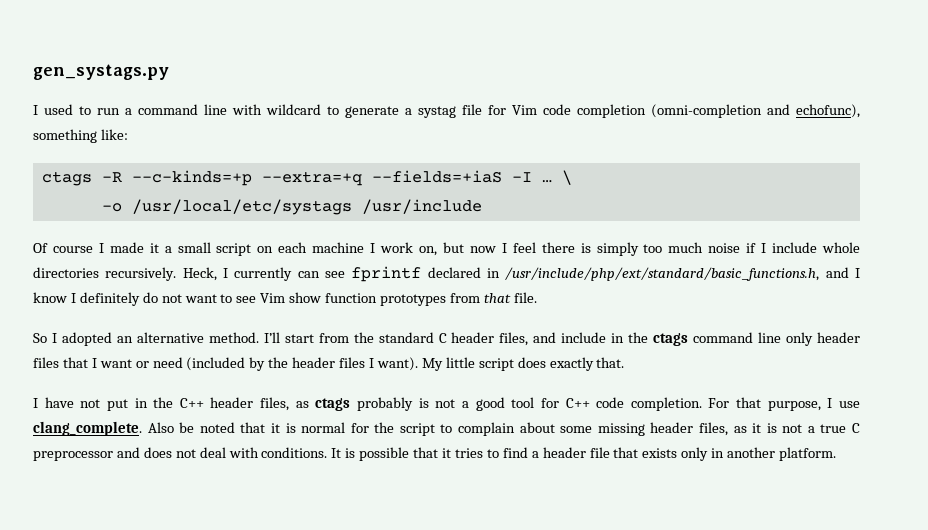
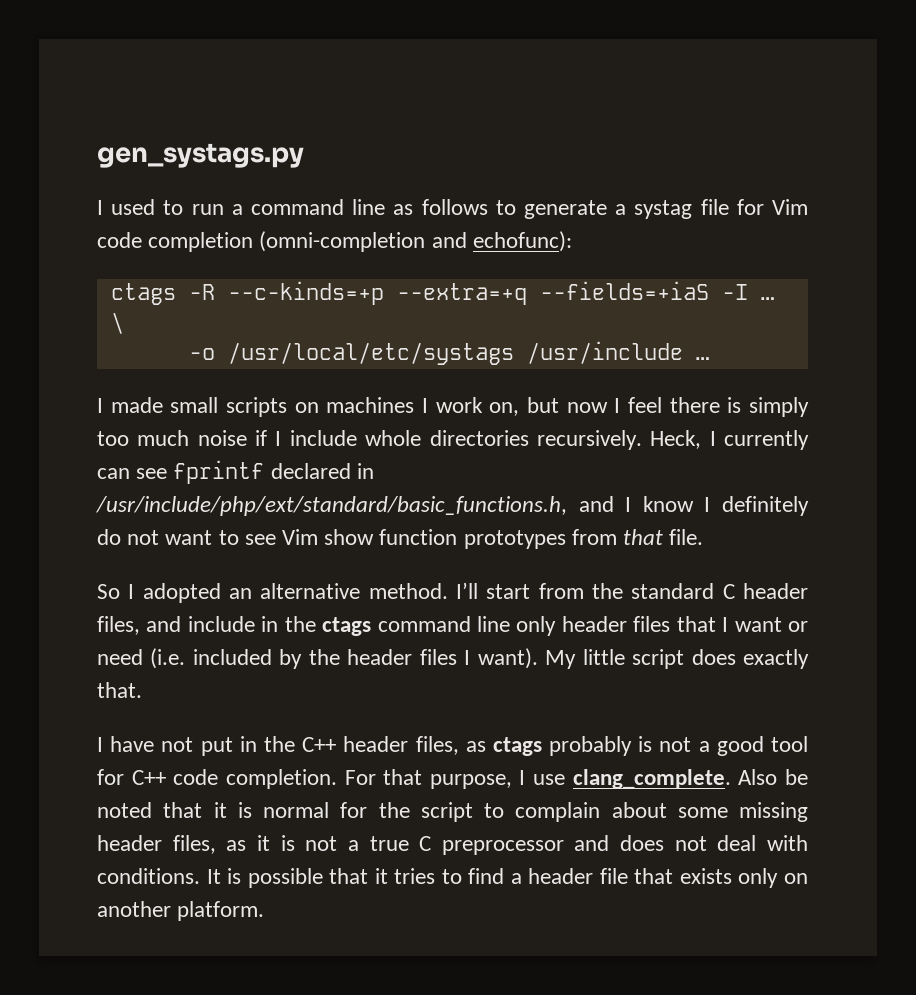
- I used to run a command line with wildcard to generate a systag file for Vim code completion (omni-completion and echofunc), something like:
+ I used to run a command line as follows to generate a systag file for Vim code completion (omni-completion and echofunc):
- -o /usr/local/etc/systags /usr/include
- Of course I made it a small script on each machine I work on, but now I feel there is simply too much noise if I include whole directories recursively.
+ -o /usr/local/etc/systags /usr/include …
+ I made small scripts on machines I work on, but now I feel there is simply too much noise if I include whole directories recursively.
- I’ll start from the standard C header files, and include in the ctags command line only header files that I want or need (included by the header files I want).
+ I’ll start from the standard C header files, and include in the ctags command line only header files that I want or need (i.e. included by the header files I want).
- It is possible that it tries to find a header file that exists only in another platform.
+ It is possible that it tries to find a header file that exists only on another platform.

